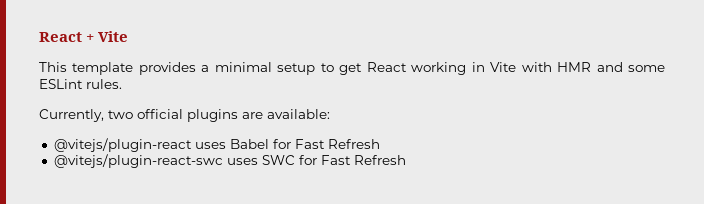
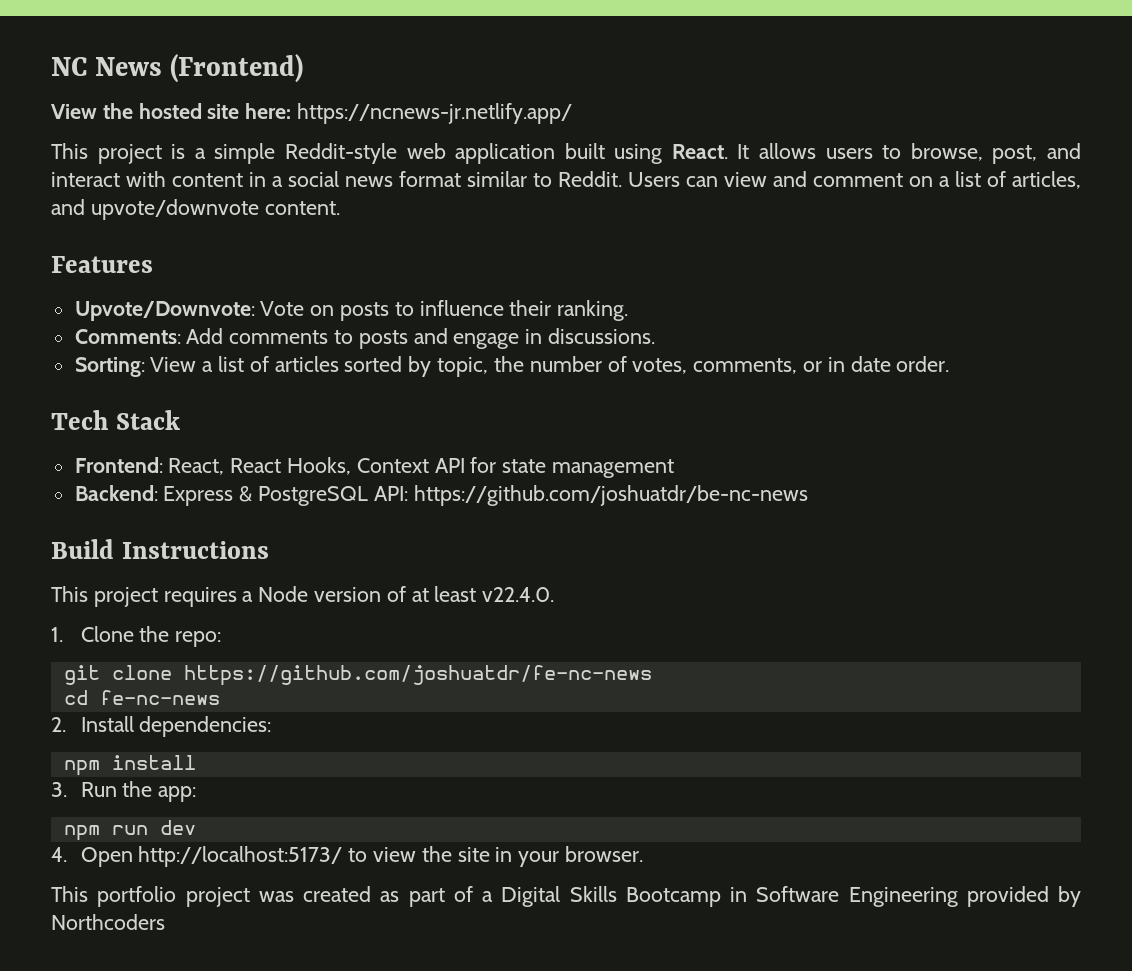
- React + Vite
- This template provides a minimal setup to get React working in Vite with HMR and some ESLint rules.
- Currently, two official plugins are available:
- @vitejs/plugin-react uses Babel for Fast Refresh
- @vitejs/plugin-react-swc uses SWC for Fast Refresh
+ NC News (Frontend)
+ View the hosted site here: https://ncnews-jr.netlify.app/
+ This project is a simple Reddit-style web application built using React. It allows users to browse, post, and interact with content in a social news format similar to Reddit. Users can view and comment on a list of articles, and upvote/downvote content.
+ Features
+ Upvote/Downvote: Vote on posts to influence their ranking.
+ Comments: Add comments to posts and engage in discussions.
+ Sorting: View a list of articles sorted by topic, the number of votes, comments, or in date order.
+ Tech Stack
+ Frontend: React, React Hooks, Context API for state management
+ Backend: Express & PostgreSQL API: https://github.com/joshuatdr/be-nc-news
+ Build Instructions
+ This project requires a Node version of at least v22.4.0.
+ 1. Clone the repo:
+ git clone https://github.com/joshuatdr/fe-nc-news
+ cd fe-nc-news
+ 2. Install dependencies:
+ npm install
+ 3. Run the app:
+ npm run dev
+ 4. Open http://localhost:5173/ to view the site in your browser.
+ This portfolio project was created as part of a Digital Skills Bootcamp in Software Engineering provided by Northcoders

